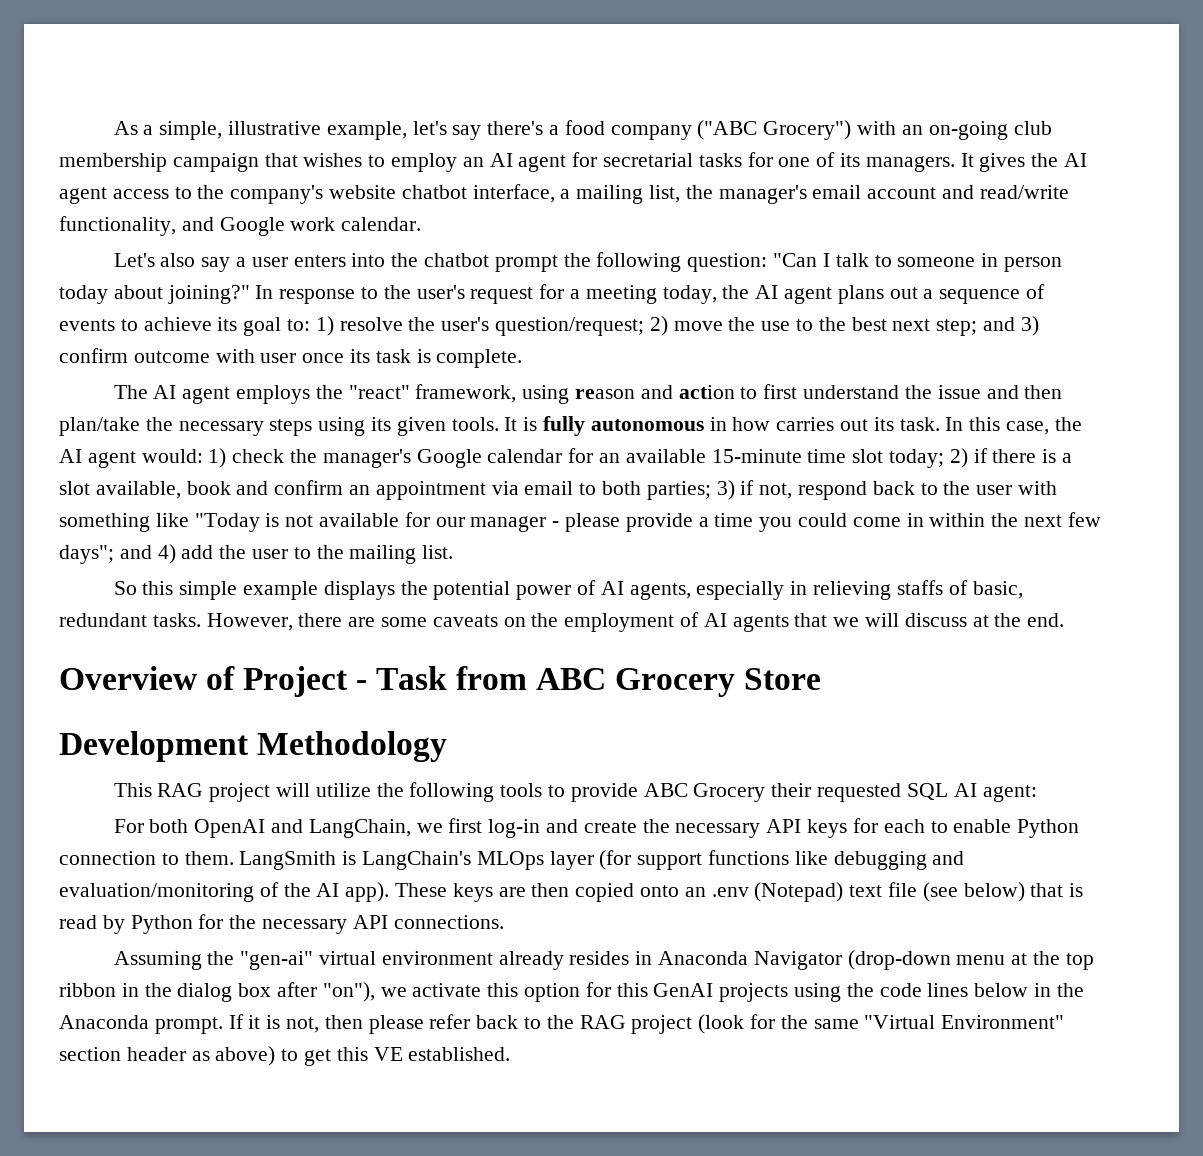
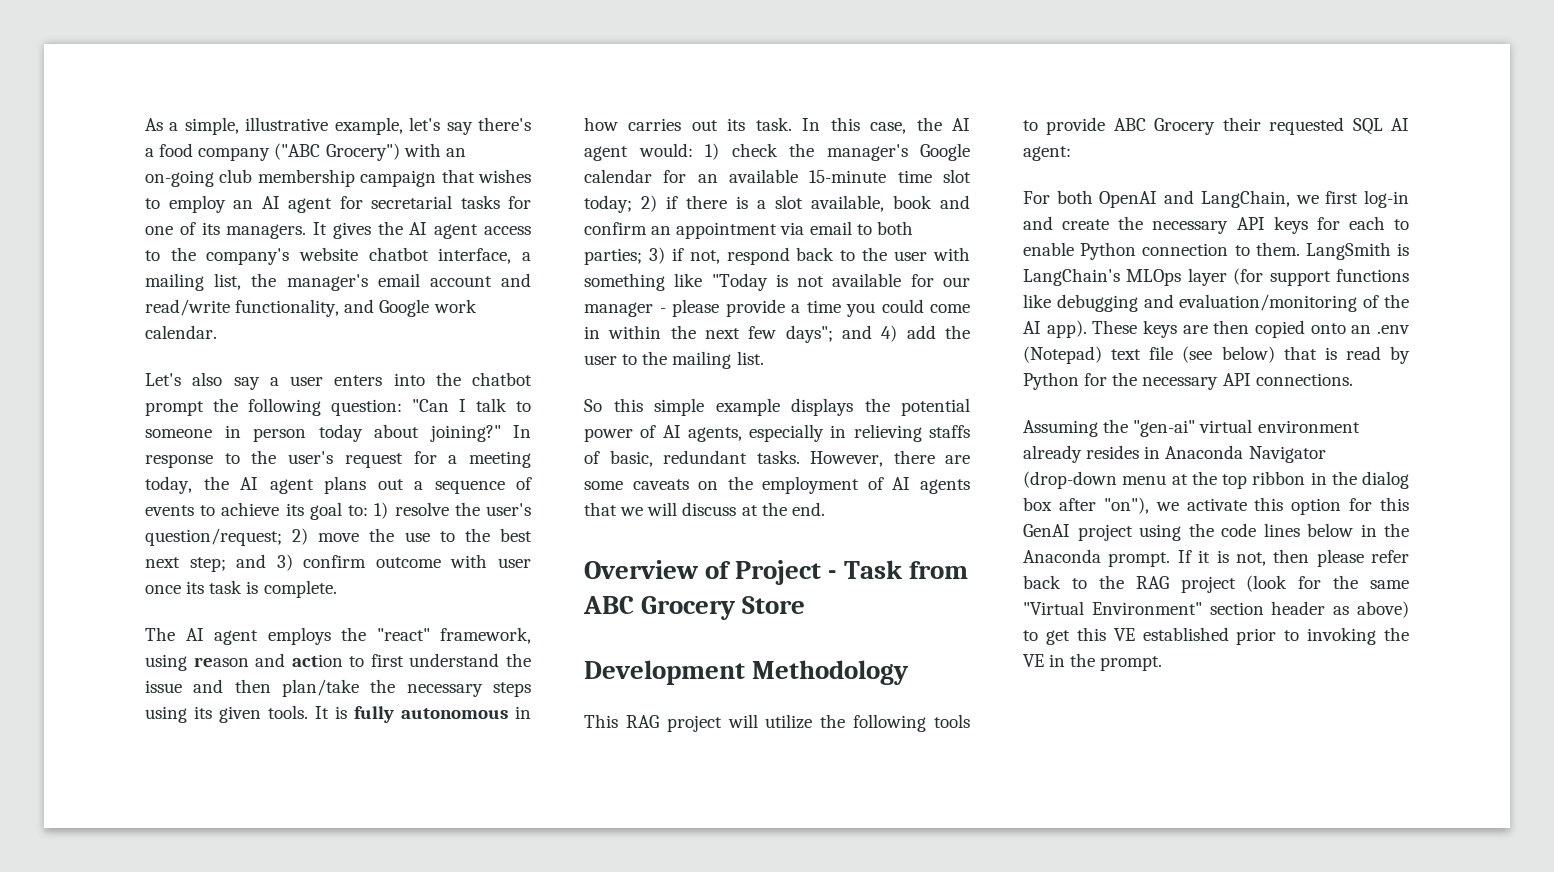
- Assuming the "gen-ai" virtual environment already resides in Anaconda Navigator (drop-down menu at the top ribbon in the dialog box after "on"), we activate this option for this GenAI projects using the code lines below in the Anaconda prompt.
+ Assuming the "gen-ai" virtual environment already resides in Anaconda Navigator (drop-down menu at the top ribbon in the dialog box after "on"), we activate this option for this GenAI project using the code lines below in the Anaconda prompt.
- If it is not, then please refer back to the RAG project (look for the same "Virtual Environment" section header as above) to get this VE established.
+ If it is not, then please refer back to the RAG project (look for the same "Virtual Environment" section header as above) to get this VE established prior to invoking the VE in the prompt.

